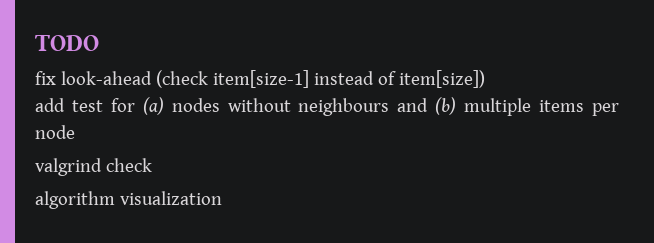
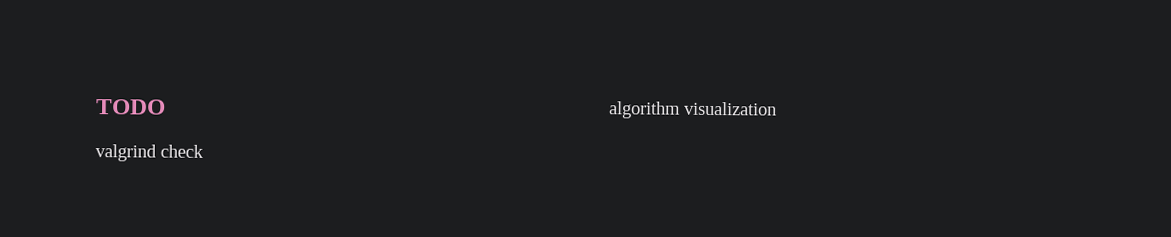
- fix look-ahead (check item[size-1] instead of item[size])
- add test for (a) nodes without neighbours and (b) multiple items per node

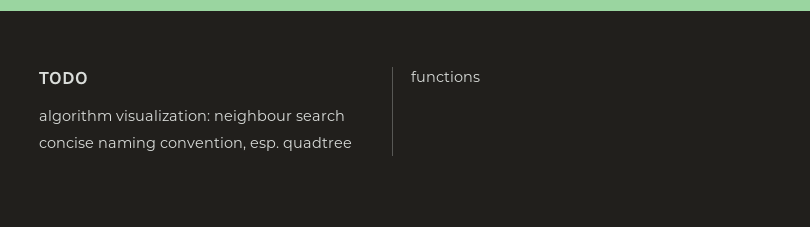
- valgrind check
- algorithm visualization
+ algorithm visualization: neighbour search
+ concise naming convention, esp. quadtree functions

